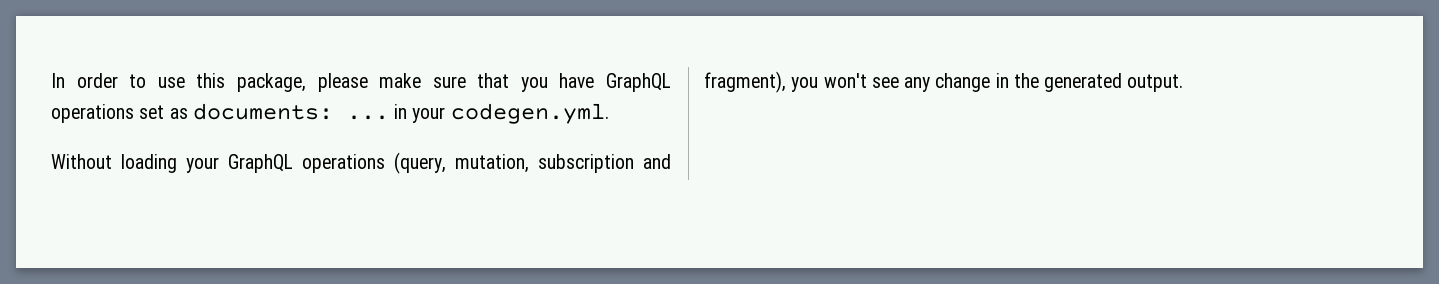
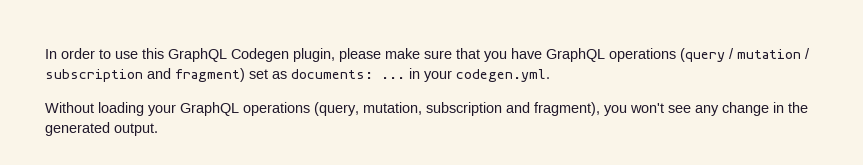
- In order to use this package, please make sure that you have GraphQL operations set as documents: ... in your codegen.yml.
+ In order to use this GraphQL Codegen plugin, please make sure that you have GraphQL operations (query / mutation / subscription and fragment) set as documents: ... in your codegen.yml.

